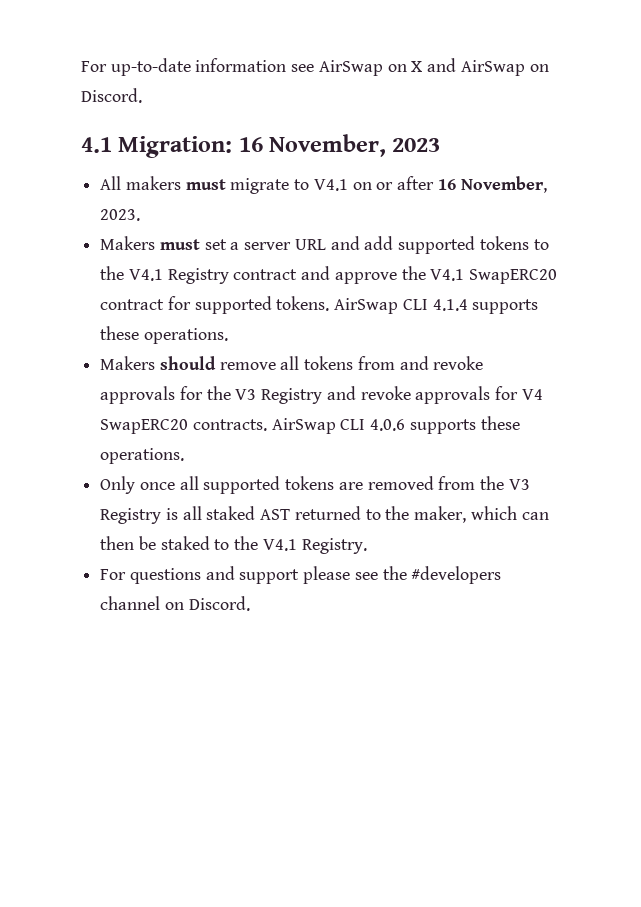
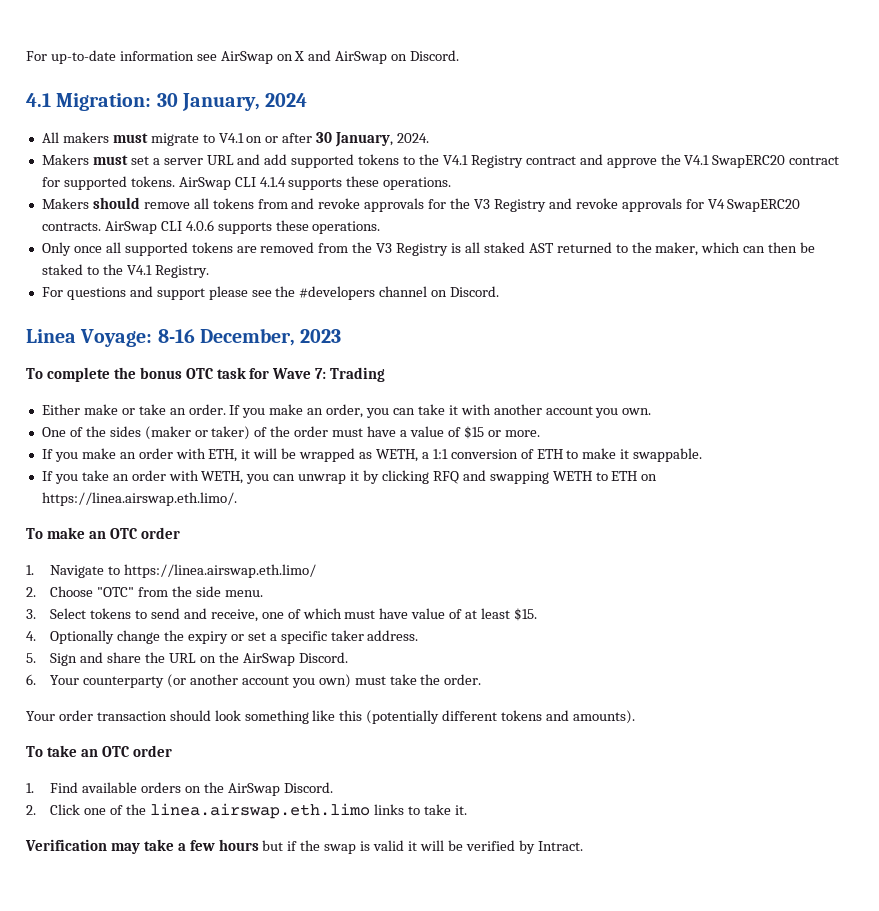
- 4.1 Migration: 16 November, 2023
+ 4.1 Migration: 30 January, 2024
- All makers must migrate to V4.1 on or after 16 November, 2023.
+ All makers must migrate to V4.1 on or after 30 January, 2024.
+ Linea Voyage: 8-16 December, 2023
+ To complete the bonus OTC task for Wave 7: Trading
+ Either make or take an order. If you make an order, you can take it with another account you own.
+ One of the sides (maker or taker) of the order must have a value of $15 or more.
+ If you make an order with ETH, it will be wrapped as WETH, a 1:1 conversion of ETH to make it swappable.
+ If you take an order with WETH, you can unwrap it by clicking RFQ and swapping WETH to ETH on https://linea.airswap.eth.limo/.
+ To make an OTC order
+ 1. Navigate to https://linea.airswap.eth.limo/
+ 2. Choose "OTC" from the side menu.
+ 3. Select tokens to send and receive, one of which must have value of at least $15.
+ 4. Optionally change the expiry or set a specific taker address.
+ 5. Sign and share the URL on the AirSwap Discord.
+ 6. Your counterparty (or another account you own) must take the order.
+ Your order transaction should look something like this (potentially different tokens and amounts).
+ To take an OTC order
+ 1. Find available orders on the AirSwap Discord.
+ 2. Click one of the linea.airswap.eth.limo links to take it.
+ Verification may take a few hours but if the swap is valid it will be verified by Intract.

